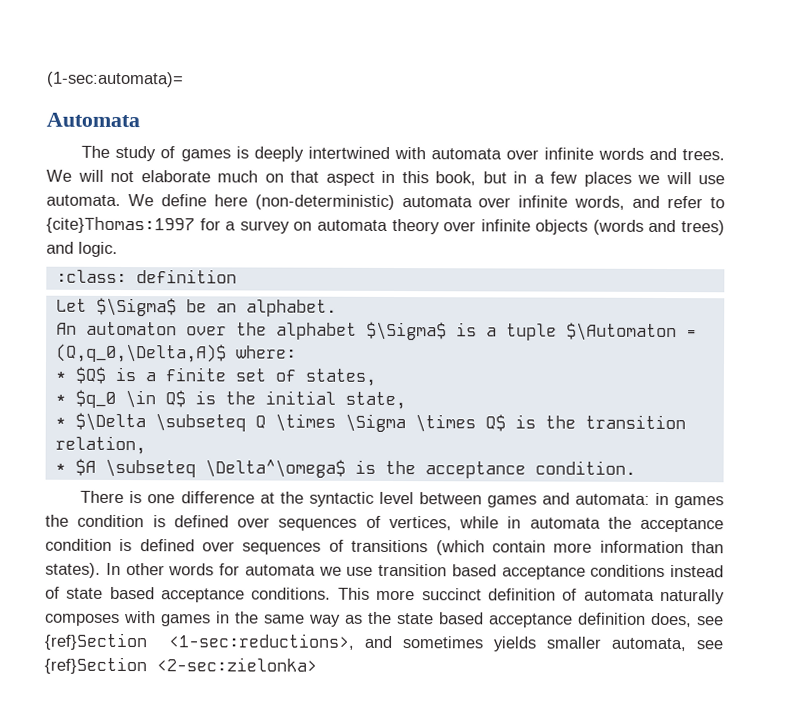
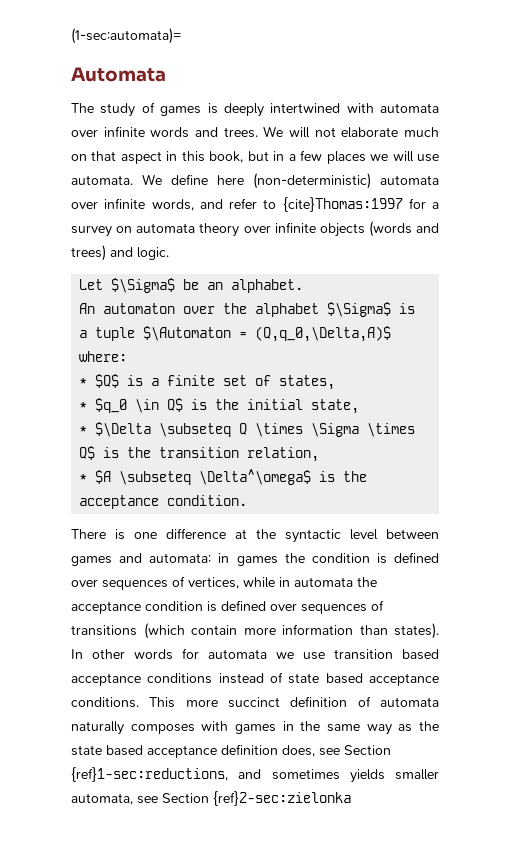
- :class: definition
- This more succinct definition of automata naturally composes with games in the same way as the state based acceptance definition does, see {ref}Section <1-sec:reductions>, and sometimes yields smaller automata, see {ref}Section <2-sec:zielonka>
+ This more succinct definition of automata naturally composes with games in the same way as the state based acceptance definition does, see Section {ref}1-sec:reductions, and sometimes yields smaller automata, see Section {ref}2-sec:zielonka

